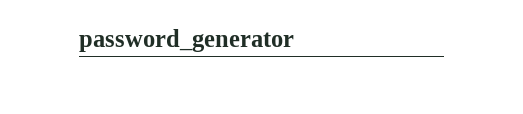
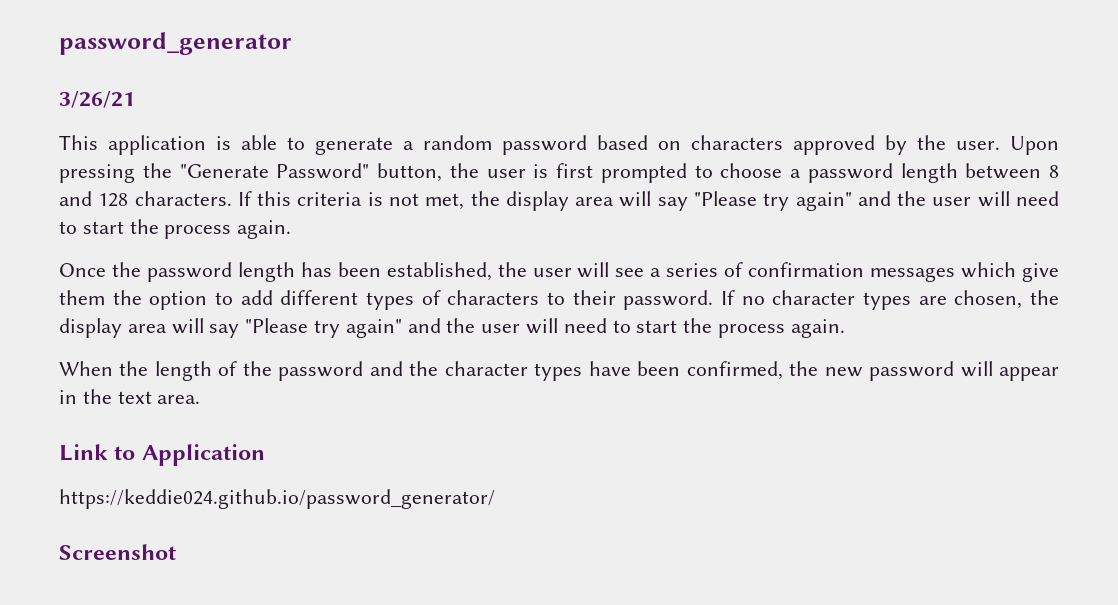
+ 3/26/21
+ This application is able to generate a random password based on characters approved by the user. Upon pressing the "Generate Password" button, the user is first prompted to choose a password length between 8 and 128 characters. If this criteria is not met, the display area will say "Please try again" and the user will need to start the process again.
+ Once the password length has been established, the user will see a series of confirmation messages which give them the option to add different types of characters to their password. If no character types are chosen, the display area will say "Please try again" and the user will need to start the process again.
+ When the length of the password and the character types have been confirmed, the new password will appear in the text area.
+ Link to Application
+ https://keddie024.github.io/password_generator/
+ Screenshot

